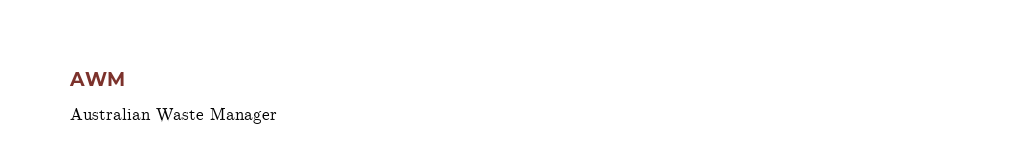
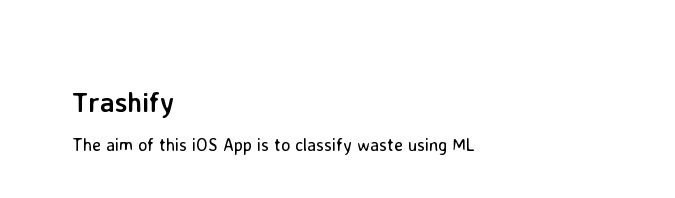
- AWM
- Australian Waste Manager
+ Trashify
+ The aim of this iOS App is to classify waste using ML

